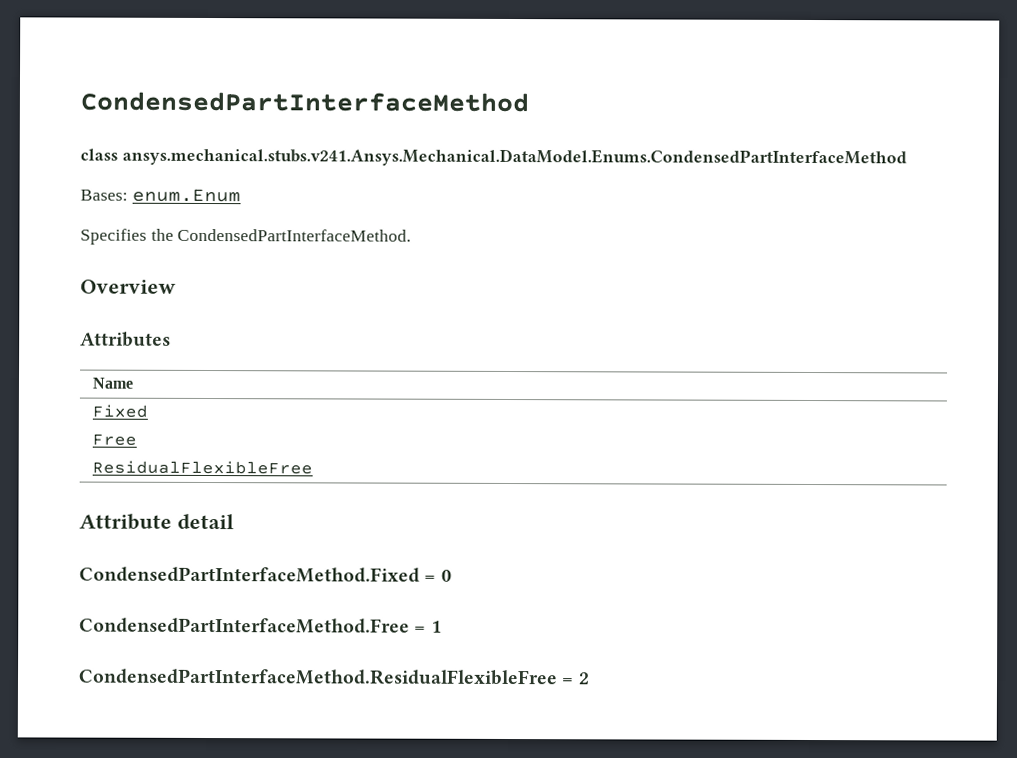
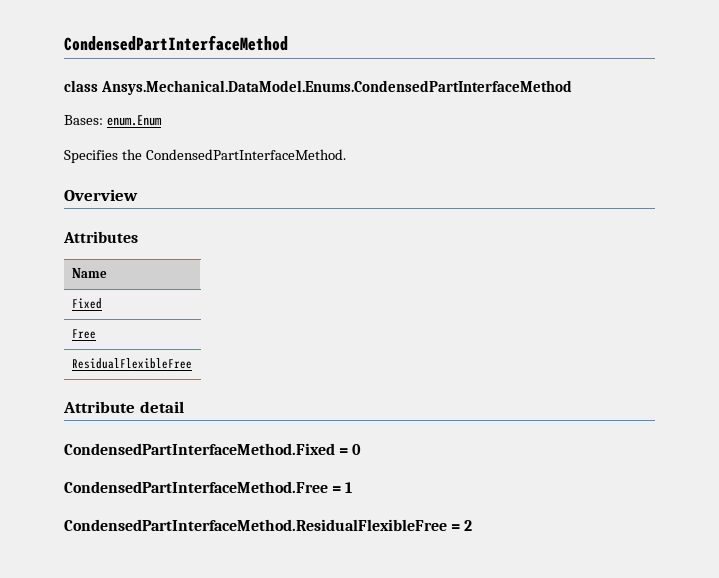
- class ansys.mechanical.stubs.v241.Ansys.Mechanical.DataModel.Enums.CondensedPartInterfaceMethod
+ class Ansys.Mechanical.DataModel.Enums.CondensedPartInterfaceMethod

